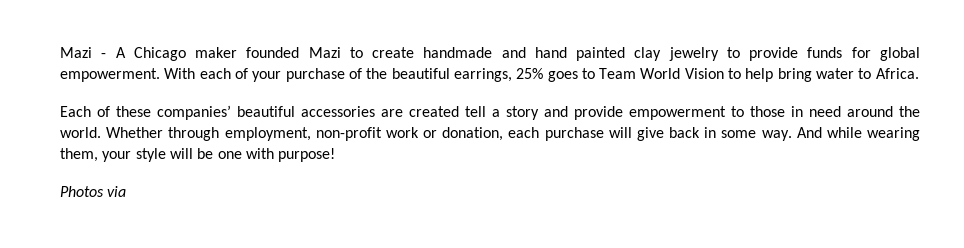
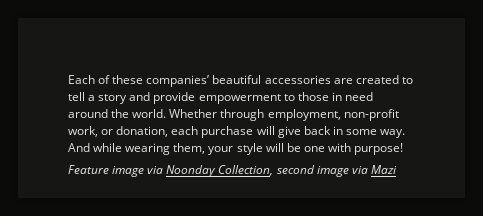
- Mazi - A Chicago maker founded Mazi to create handmade and hand painted clay jewelry to provide funds for global empowerment. With each of your purchase of the beautiful earrings, 25% goes to Team World Vision to help bring water to Africa.
- Each of these companies’ beautiful accessories are created tell a story and provide empowerment to those in need around the world.
+ Each of these companies’ beautiful accessories are created to tell a story and provide empowerment to those in need around the world.
- Whether through employment, non-profit work or donation, each purchase will give back in some way.
+ Whether through employment, non-profit work, or donation, each purchase will give back in some way.
- Photos via
+ Feature image via Noonday Collection, second image via Mazi

